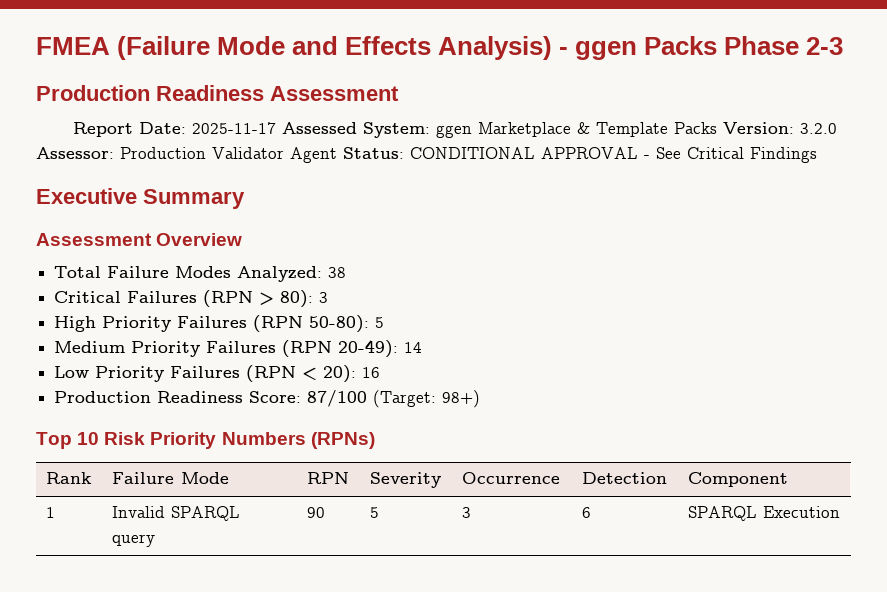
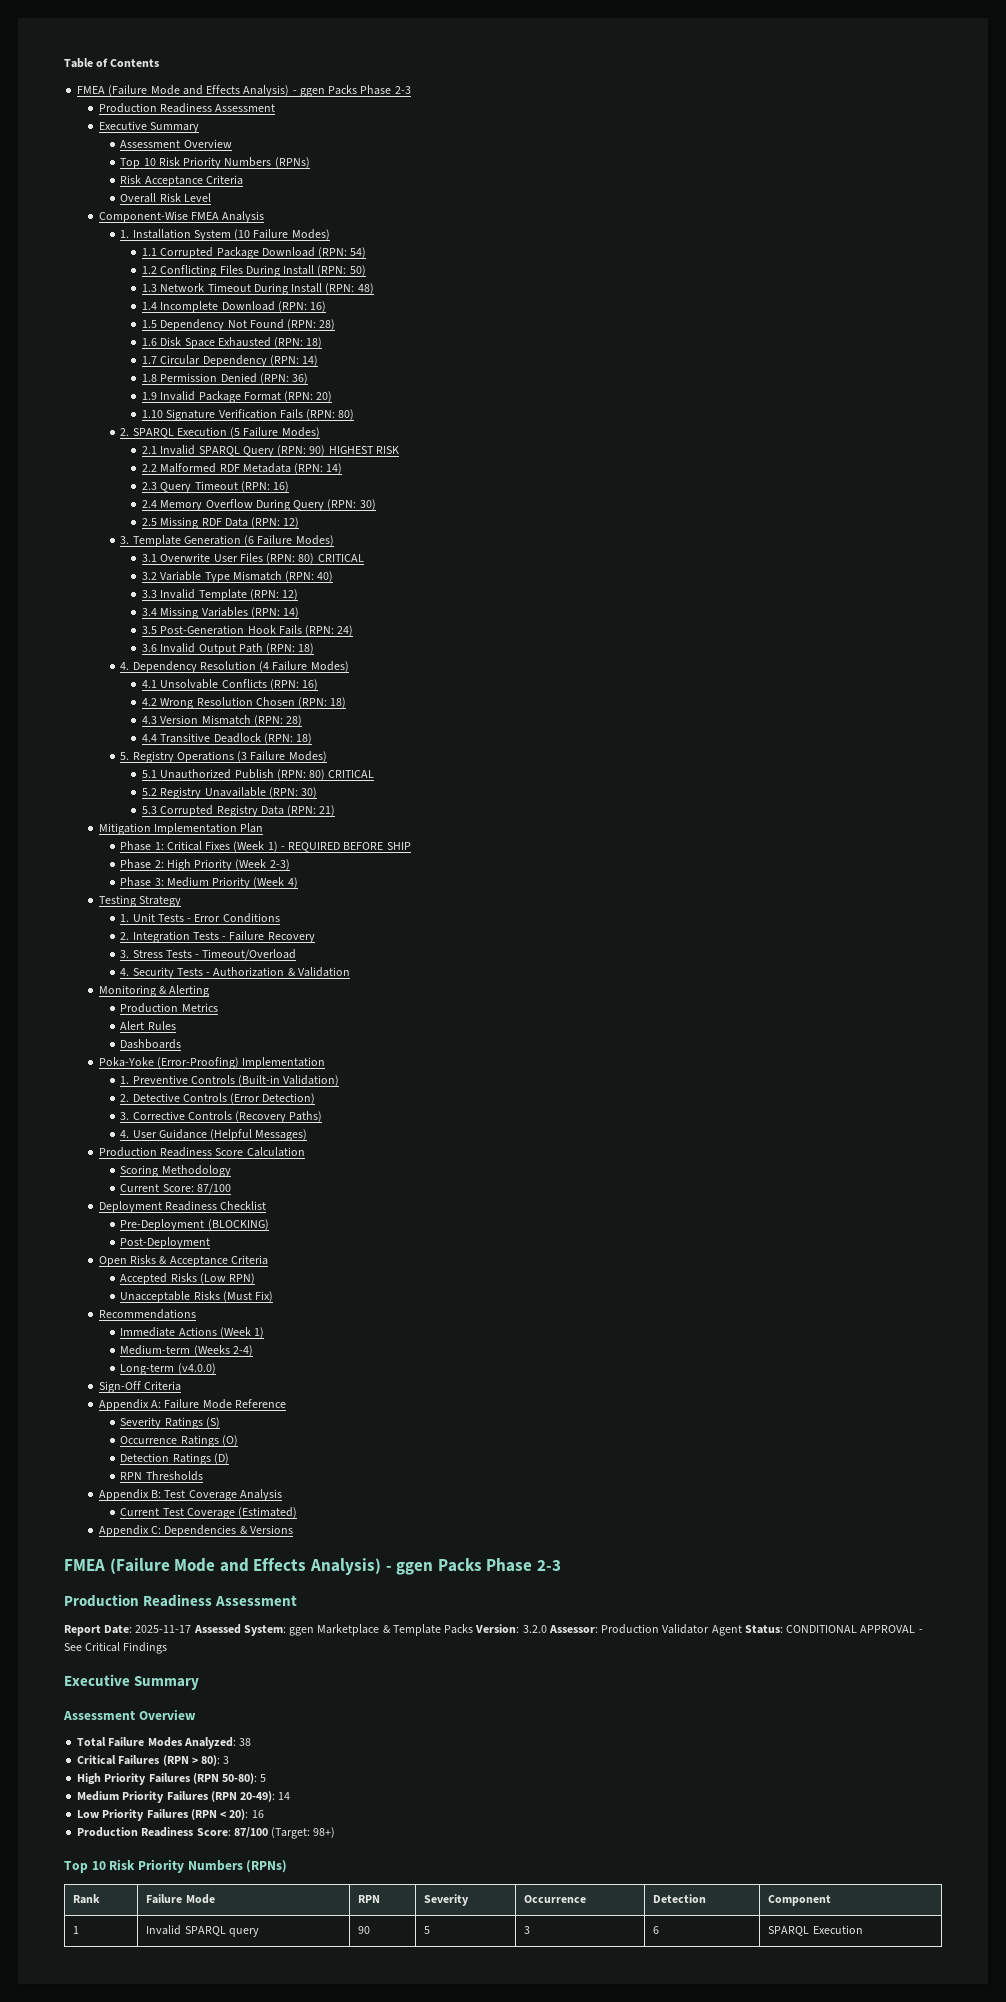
+ Table of Contents
+ FMEA (Failure Mode and Effects Analysis) - ggen Packs Phase 2-3
+ Production Readiness Assessment
+ Executive Summary
+ Assessment Overview
+ Top 10 Risk Priority Numbers (RPNs)
+ Risk Acceptance Criteria
+ Overall Risk Level
+ Component-Wise FMEA Analysis
+ 1. Installation System (10 Failure Modes)
+ 1.1 Corrupted Package Download (RPN: 54)
+ 1.2 Conflicting Files During Install (RPN: 50)
+ 1.3 Network Timeout During Install (RPN: 48)
+ 1.4 Incomplete Download (RPN: 16)
+ 1.5 Dependency Not Found (RPN: 28)
+ 1.6 Disk Space Exhausted (RPN: 18)
+ 1.7 Circular Dependency (RPN: 14)
+ 1.8 Permission Denied (RPN: 36)
+ 1.9 Invalid Package Format (RPN: 20)
+ 1.10 Signature Verification Fails (RPN: 80)
+ 2. SPARQL Execution (5 Failure Modes)
+ 2.1 Invalid SPARQL Query (RPN: 90) HIGHEST RISK
+ 2.2 Malformed RDF Metadata (RPN: 14)
+ 2.3 Query Timeout (RPN: 16)
+ 2.4 Memory Overflow During Query (RPN: 30)
+ 2.5 Missing RDF Data (RPN: 12)
+ 3. Template Generation (6 Failure Modes)
+ 3.1 Overwrite User Files (RPN: 80) CRITICAL
+ 3.2 Variable Type Mismatch (RPN: 40)
+ 3.3 Invalid Template (RPN: 12)
+ 3.4 Missing Variables (RPN: 14)
+ 3.5 Post-Generation Hook Fails (RPN: 24)
+ 3.6 Invalid Output Path (RPN: 18)
+ 4. Dependency Resolution (4 Failure Modes)
+ 4.1 Unsolvable Conflicts (RPN: 16)
+ 4.2 Wrong Resolution Chosen (RPN: 18)
+ 4.3 Version Mismatch (RPN: 28)
+ 4.4 Transitive Deadlock (RPN: 18)
+ 5. Registry Operations (3 Failure Modes)
+ 5.1 Unauthorized Publish (RPN: 80) CRITICAL
+ 5.2 Registry Unavailable (RPN: 30)
+ 5.3 Corrupted Registry Data (RPN: 21)
+ Mitigation Implementation Plan
+ Phase 1: Critical Fixes (Week 1) - REQUIRED BEFORE SHIP
+ Phase 2: High Priority (Week 2-3)
+ Phase 3: Medium Priority (Week 4)
+ Testing Strategy
+ 1. Unit Tests - Error Conditions
+ 2. Integration Tests - Failure Recovery
+ 3. Stress Tests - Timeout/Overload
+ 4. Security Tests - Authorization & Validation
+ Monitoring & Alerting
+ Production Metrics
+ Alert Rules
+ Dashboards
+ Poka-Yoke (Error-Proofing) Implementation
+ 1. Preventive Controls (Built-in Validation)
+ 2. Detective Controls (Error Detection)
+ 3. Corrective Controls (Recovery Paths)
+ 4. User Guidance (Helpful Messages)
+ Production Readiness Score Calculation
+ Scoring Methodology
+ Current Score: 87/100
+ Deployment Readiness Checklist
+ Pre-Deployment (BLOCKING)
+ Post-Deployment
+ Open Risks & Acceptance Criteria
+ Accepted Risks (Low RPN)
+ Unacceptable Risks (Must Fix)
+ Recommendations
+ Immediate Actions (Week 1)
+ Medium-term (Weeks 2-4)
+ Long-term (v4.0.0)
+ Sign-Off Criteria
+ Appendix A: Failure Mode Reference
+ Severity Ratings (S)
+ Occurrence Ratings (O)
+ Detection Ratings (D)
+ RPN Thresholds
+ Appendix B: Test Coverage Analysis
+ Current Test Coverage (Estimated)
+ Appendix C: Dependencies & Versions

